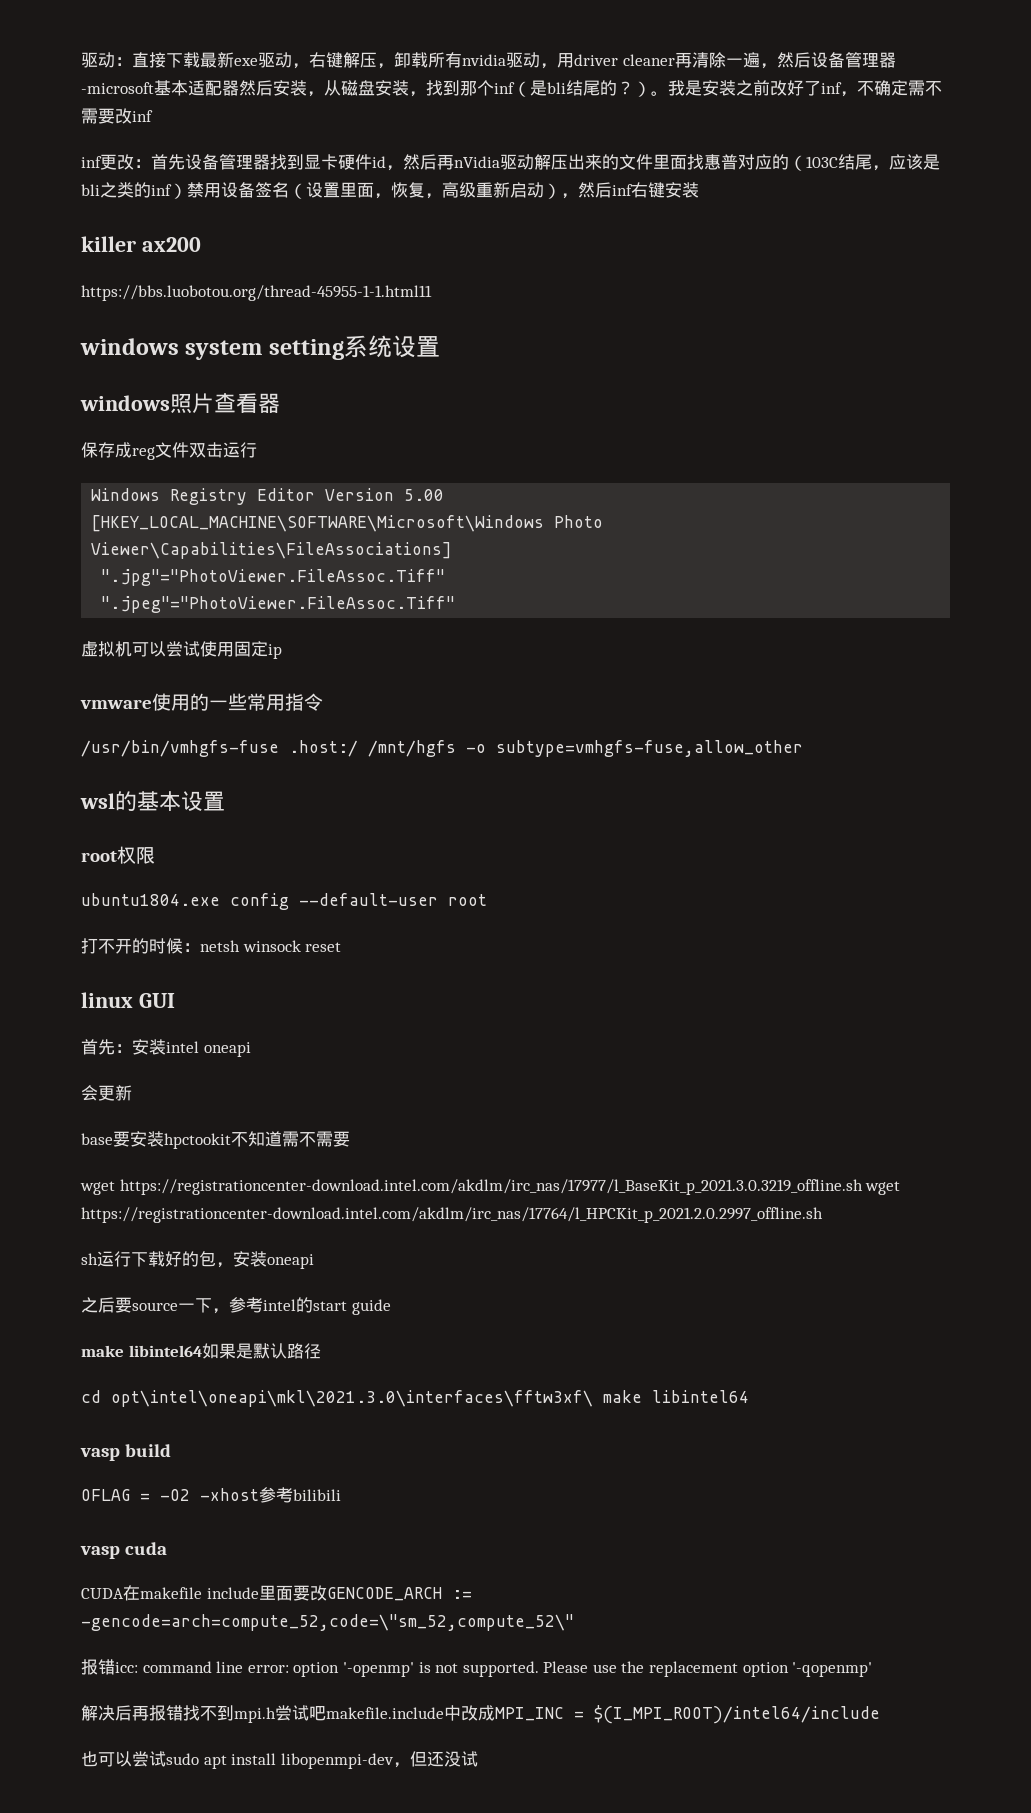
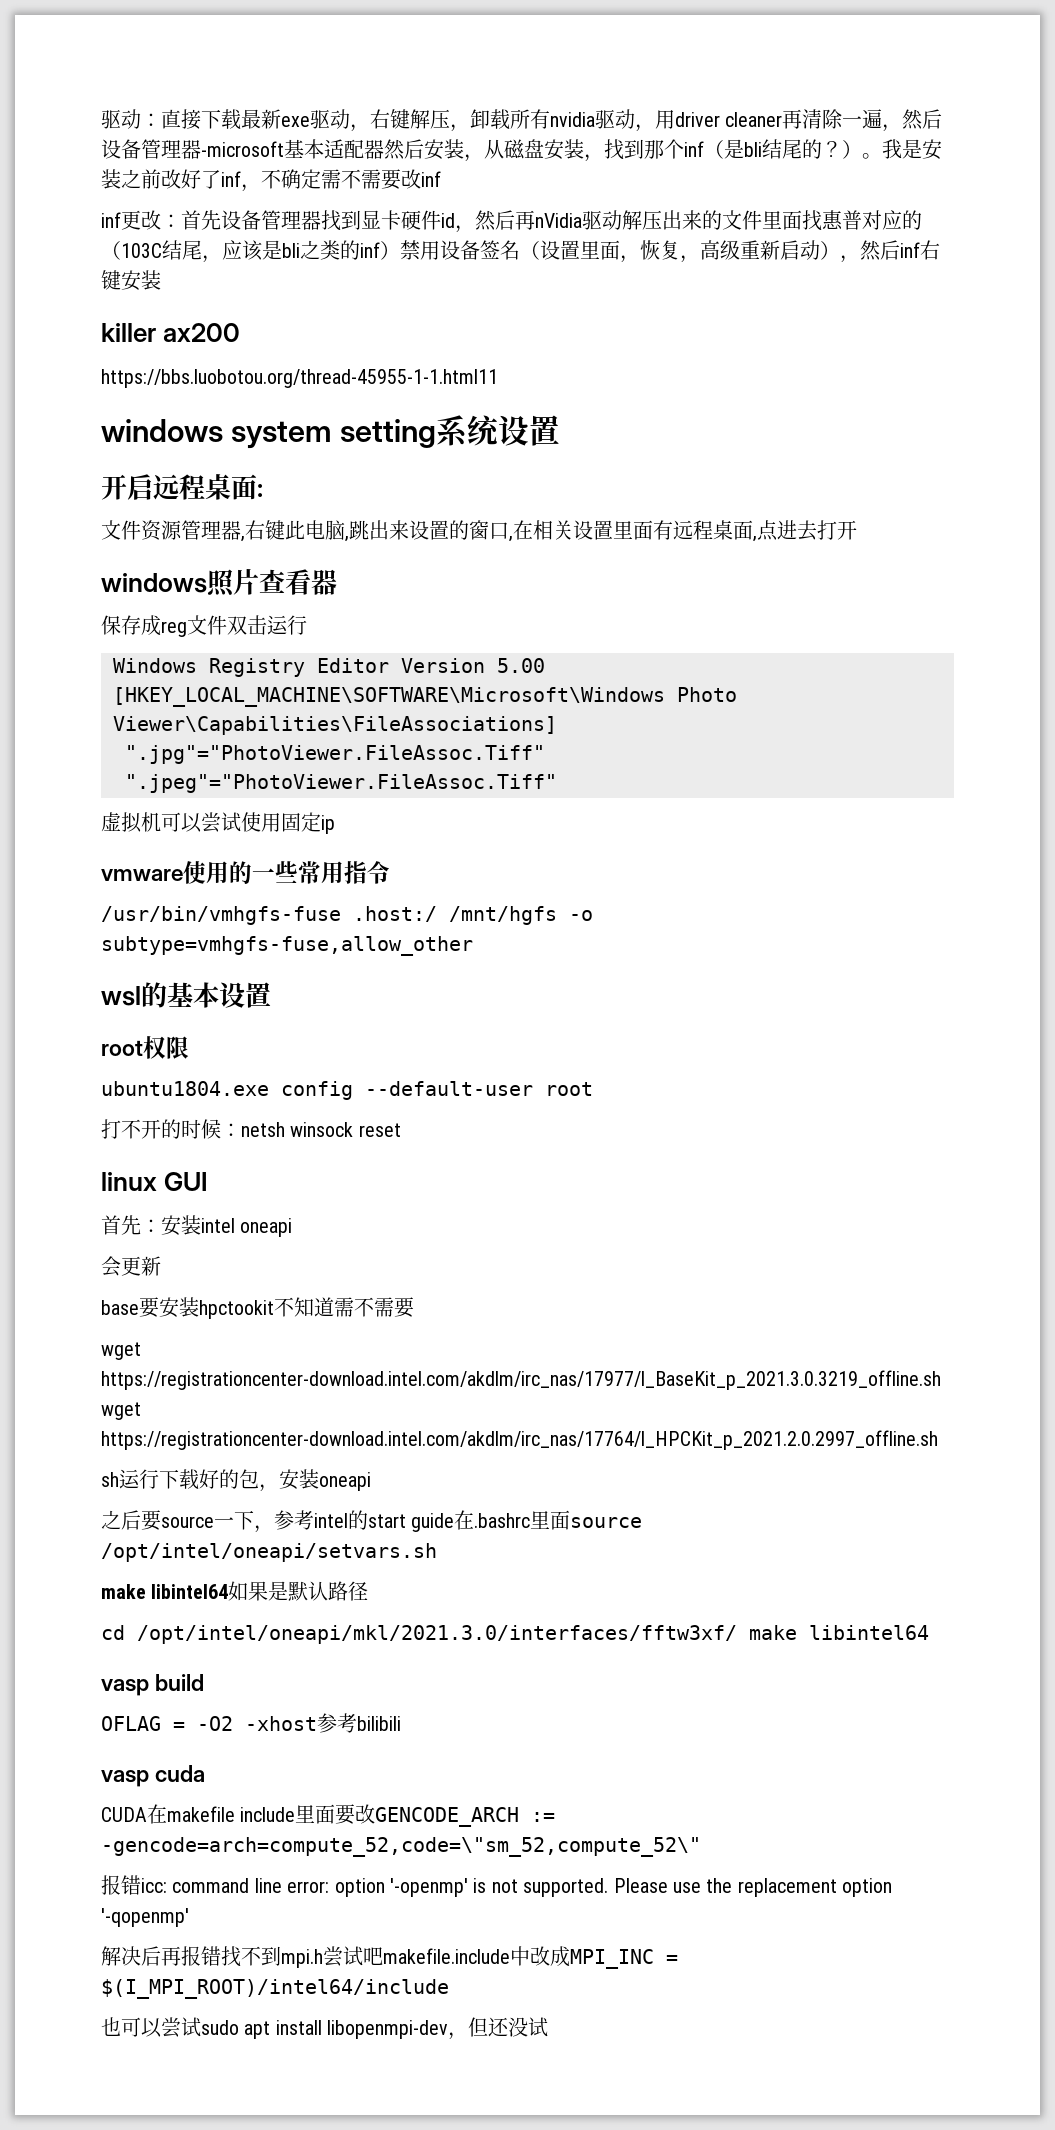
+ 开启远程桌面:
+ 文件资源管理器,右键此电脑,跳出来设置的窗口,在相关设置里面有远程桌面,点进去打开
- 之后要source一下，参考intel的start guide
+ 之后要source一下，参考intel的start guide在.bashrc里面source /opt/intel/oneapi/setvars.sh
- cd opt\intel\oneapi\mkl\2021.3.0\interfaces\fftw3xf\ make libintel64
+ cd /opt/intel/oneapi/mkl/2021.3.0/interfaces/fftw3xf/ make libintel64

